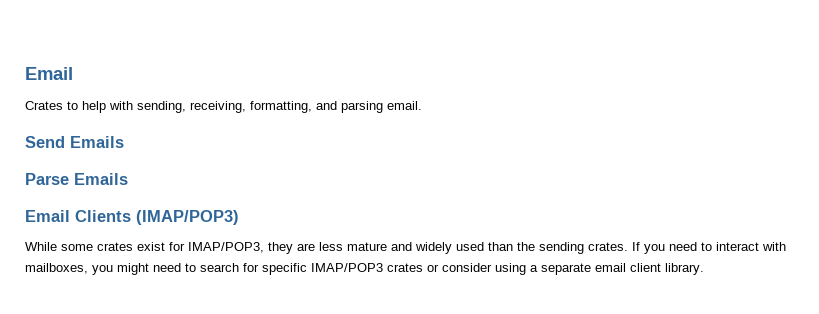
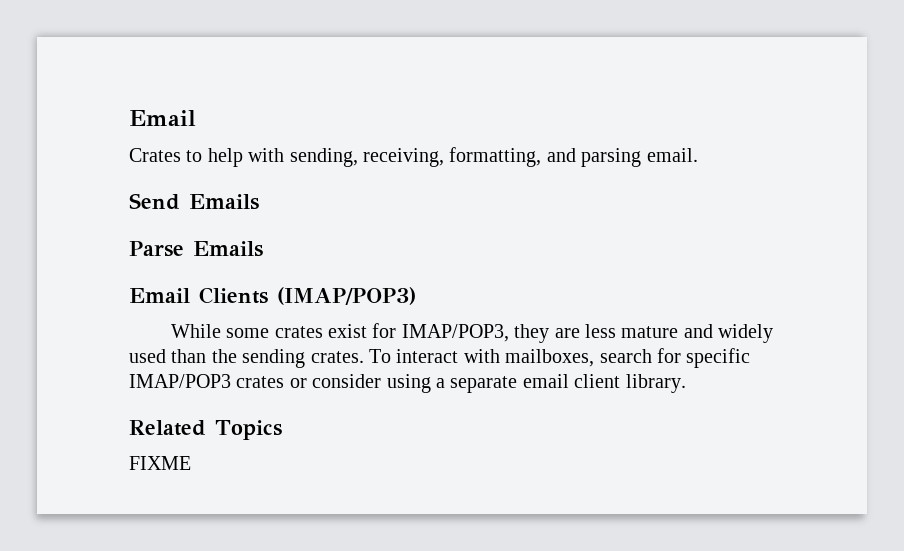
- If you need to interact with mailboxes, you might need to search for specific IMAP/POP3 crates or consider using a separate email client library.
+ To interact with mailboxes, search for specific IMAP/POP3 crates or consider using a separate email client library.
+ Related Topics
+ FIXME

